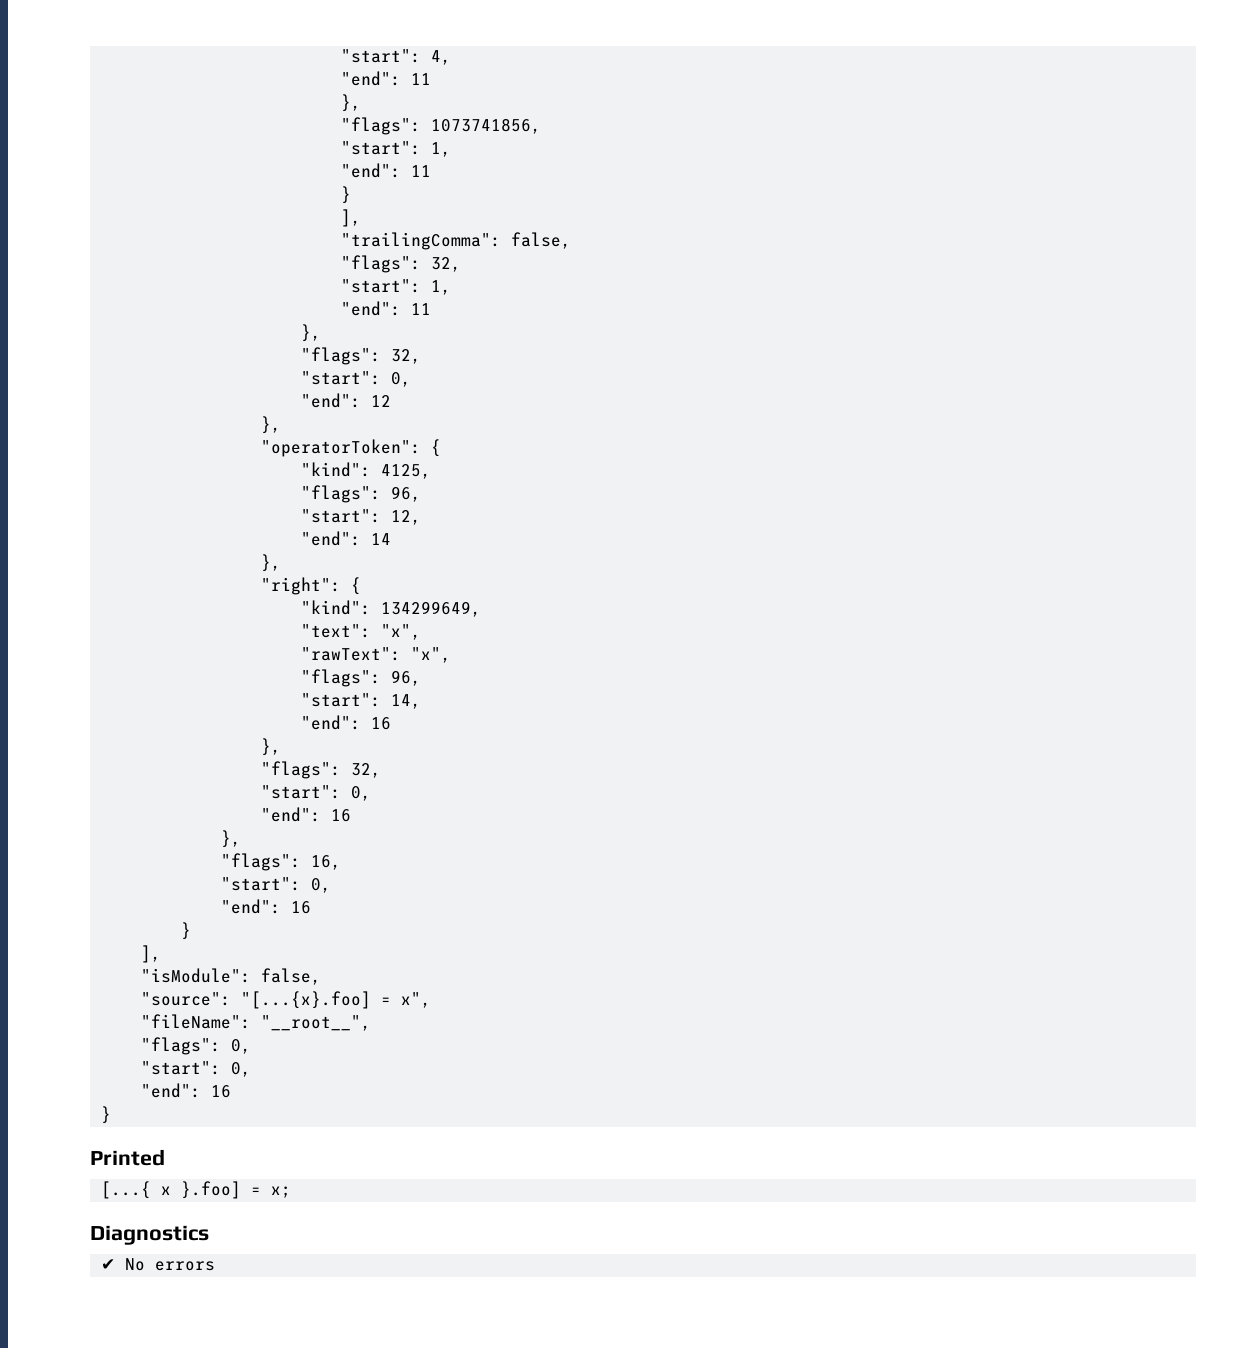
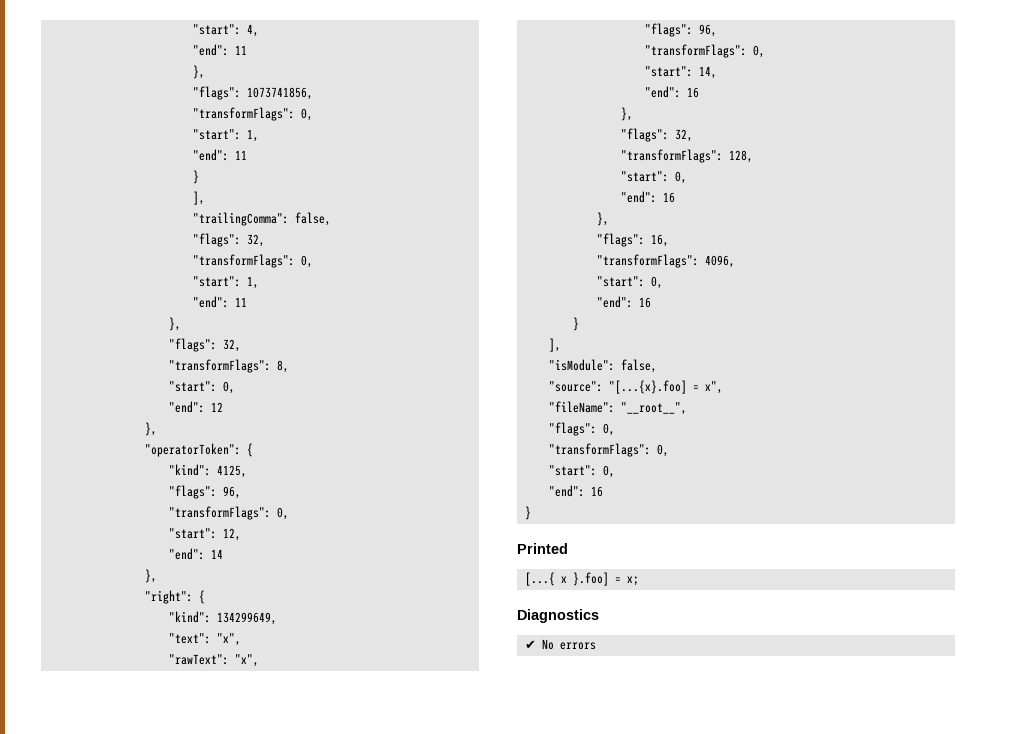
  "flags": 1073741856,
+ "transformFlags": 0,
  "trailingComma": false,
  "flags": 32,
+ "transformFlags": 0,
+ "transformFlags": 8,
  "kind": 4125,
  "flags": 96,
+ "transformFlags": 0,
  "rawText": "x",
  "flags": 96,
+ "transformFlags": 0,
+ "transformFlags": 128,
+ "transformFlags": 4096,
  "flags": 0,
+ "transformFlags": 0,

